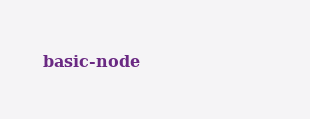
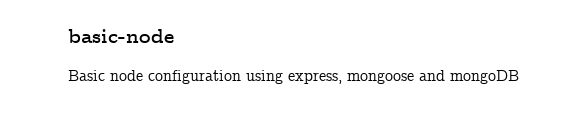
+ Basic node configuration using express, mongoose and mongoDB

